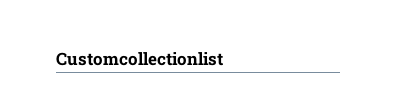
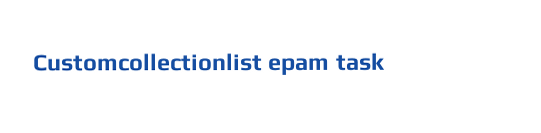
- Customcollectionlist
+ Customcollectionlist epam task

